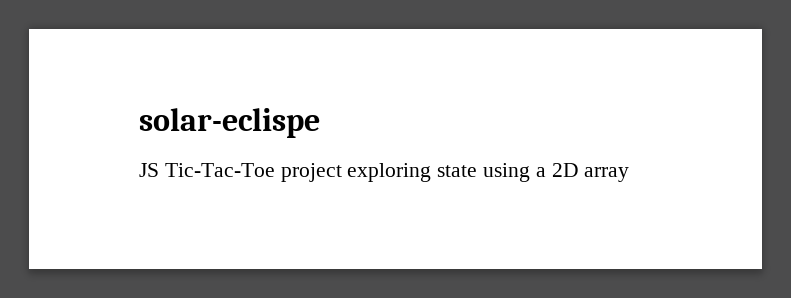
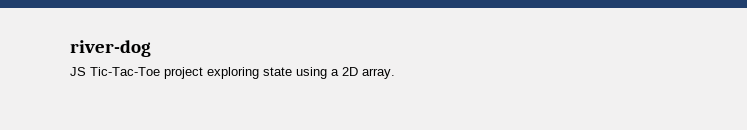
- solar-eclispe
+ river-dog
- JS Tic-Tac-Toe project exploring state using a 2D array
+ JS Tic-Tac-Toe project exploring state using a 2D array.

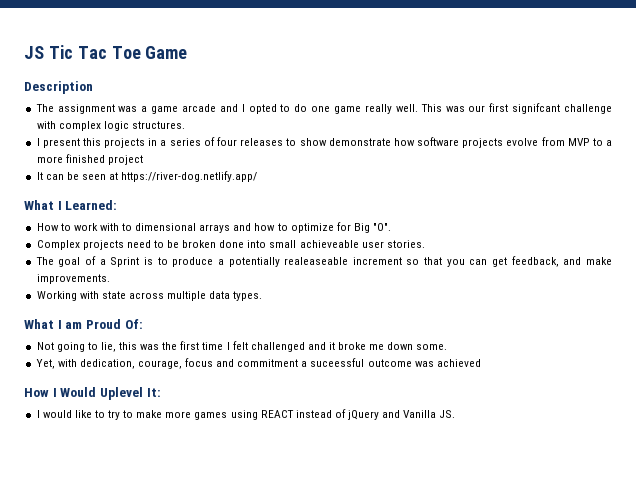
- river-dog
- JS Tic-Tac-Toe project exploring state using a 2D array.
+ JS Tic Tac Toe Game
+ Description
+ The assignment was a game arcade and I opted to do one game really well. This was our first signifcant challenge with complex logic structures.
+ I present this projects in a series of four releases to show demonstrate how software projects evolve from MVP to a more finished project
+ It can be seen at https://river-dog.netlify.app/
+ What I Learned:
+ How to work with to dimensional arrays and how to optimize for Big "O".
+ Complex projects need to be broken done into small achieveable user stories.
+ The goal of a Sprint is to produce a potentially realeaseable increment so that you can get feedback, and make improvements.
+ Working with state across multiple data types.
+ What I am Proud Of:
+ Not going to lie, this was the first time I felt challenged and it broke me down some.
+ Yet, with dedication, courage, focus and commitment a suceessful outcome was achieved
+ How I Would Uplevel It:
+ I would like to try to make more games using REACT instead of jQuery and Vanilla JS.

